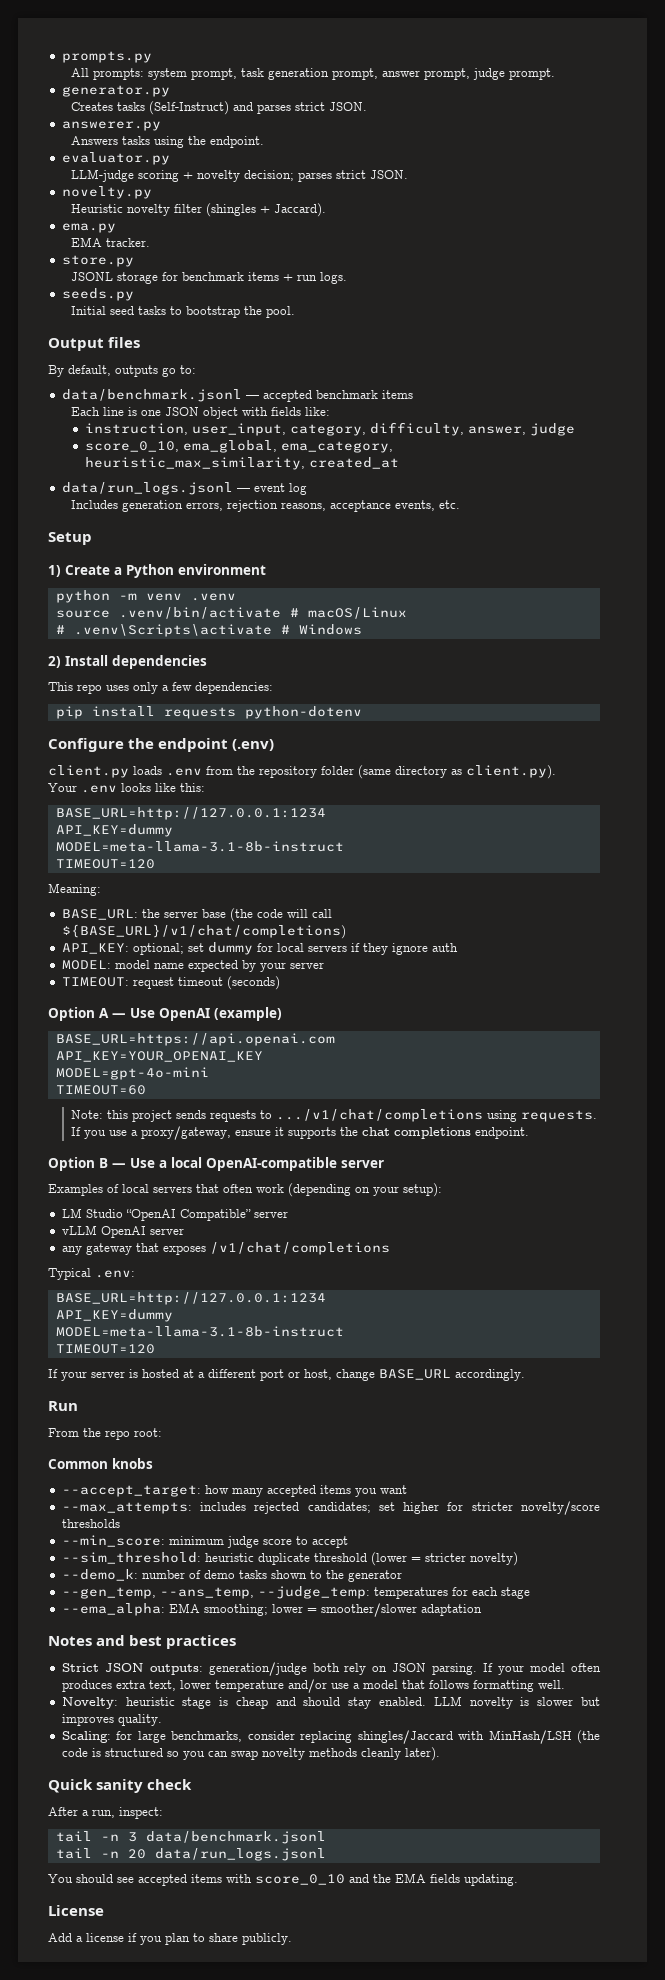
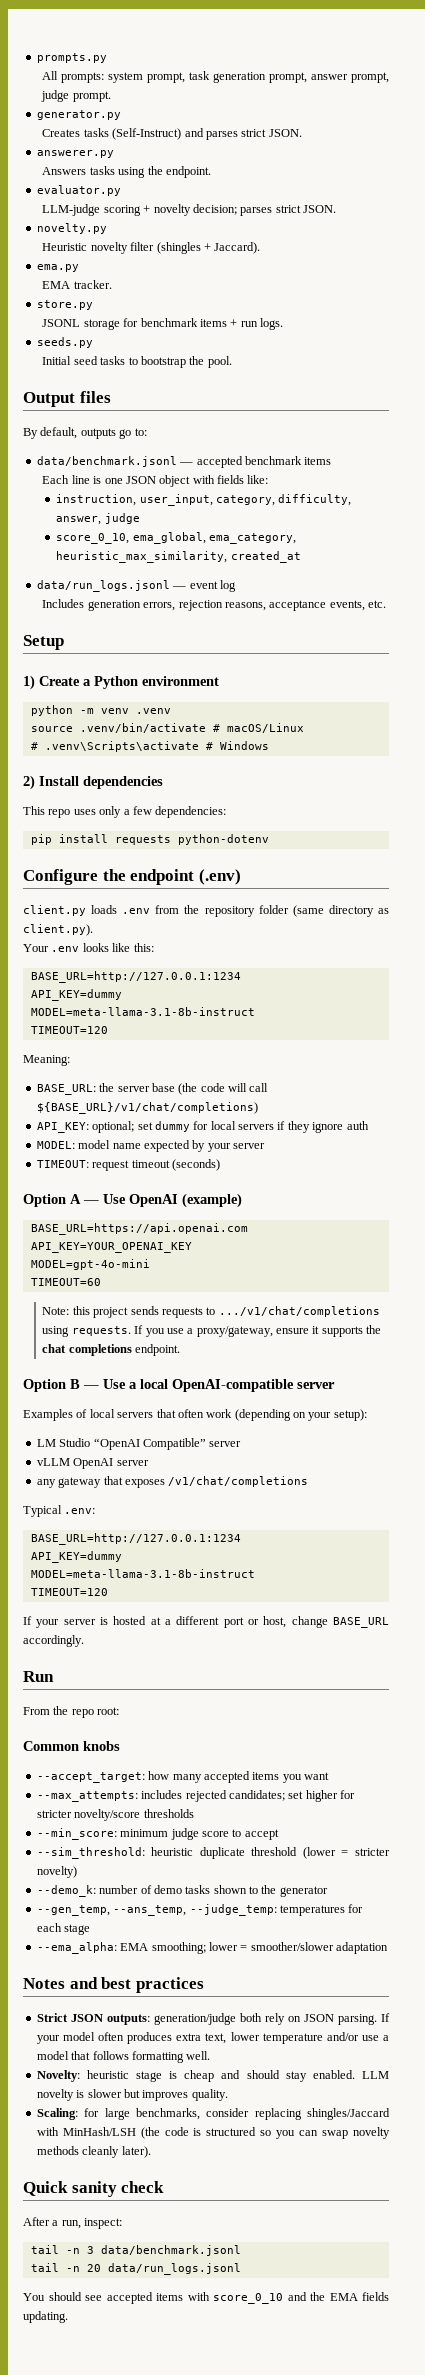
- License
- Add a license if you plan to share publicly.

